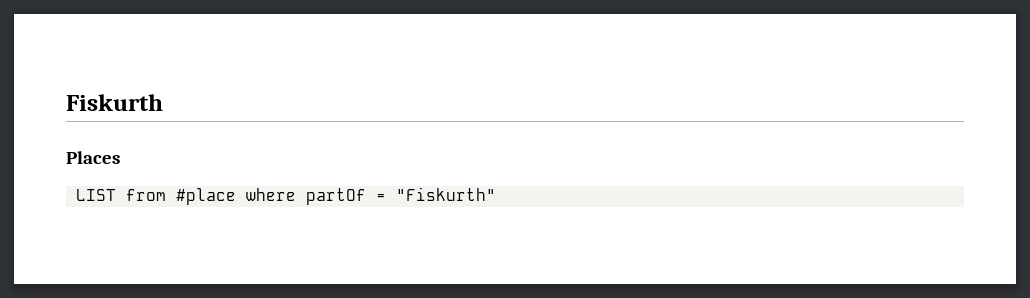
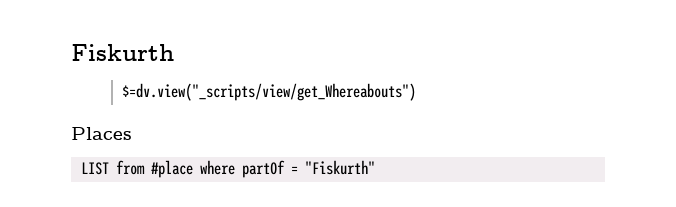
+ $=dv.view("_scripts/view/get_Whereabouts")

